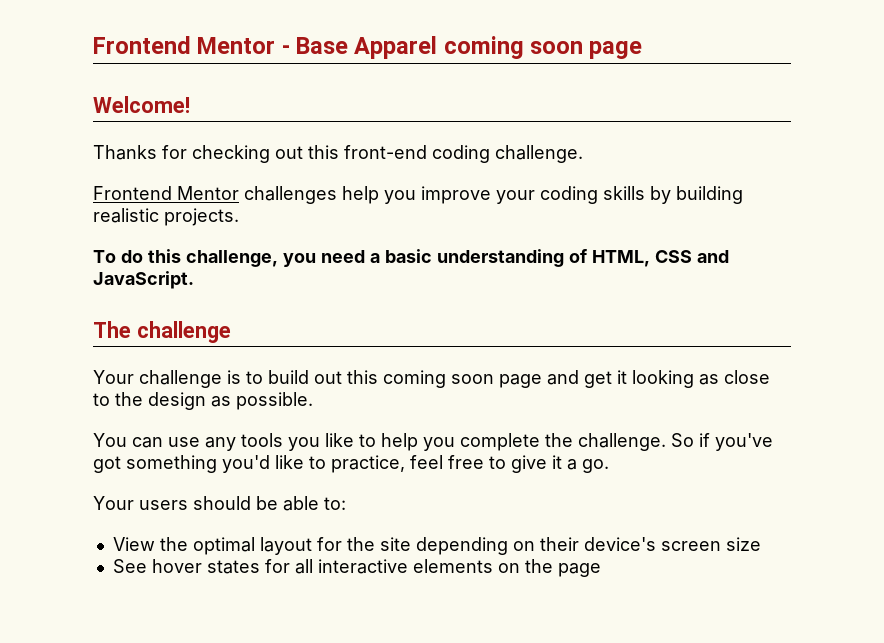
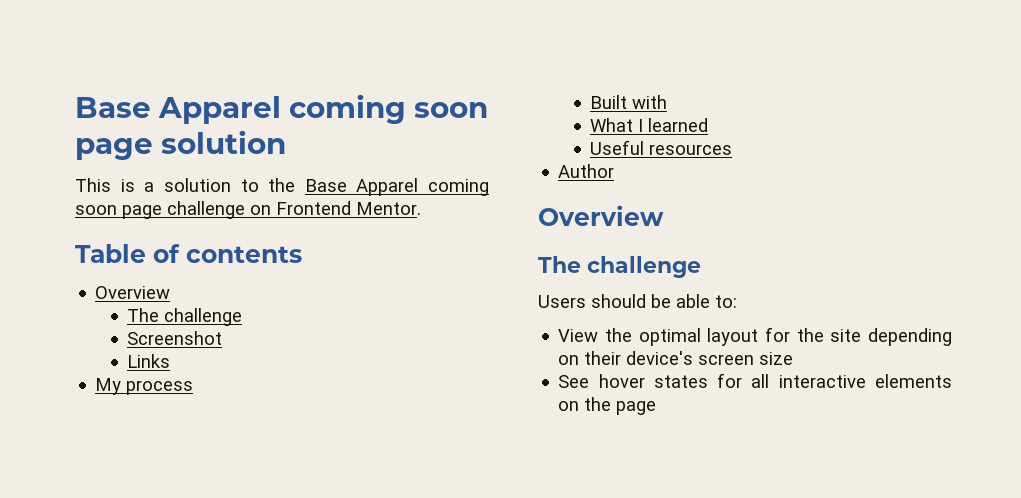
- Frontend Mentor - Base Apparel coming soon page
- Welcome!
- Thanks for checking out this front-end coding challenge.
- Frontend Mentor challenges help you improve your coding skills by building realistic projects.
- To do this challenge, you need a basic understanding of HTML, CSS and JavaScript.
+ Base Apparel coming soon page solution
+ This is a solution to the Base Apparel coming soon page challenge on Frontend Mentor.
+ Table of contents
+ Overview
  The challenge
- Your challenge is to build out this coming soon page and get it looking as close to the design as possible.
- You can use any tools you like to help you complete the challenge. So if you've got something you'd like to practice, feel free to give it a go.
- Your users should be able to:
+ Screenshot
+ Links
+ My process
+ Built with
+ What I learned
+ Useful resources
+ Author
+ Overview
+ The challenge
+ Users should be able to:

